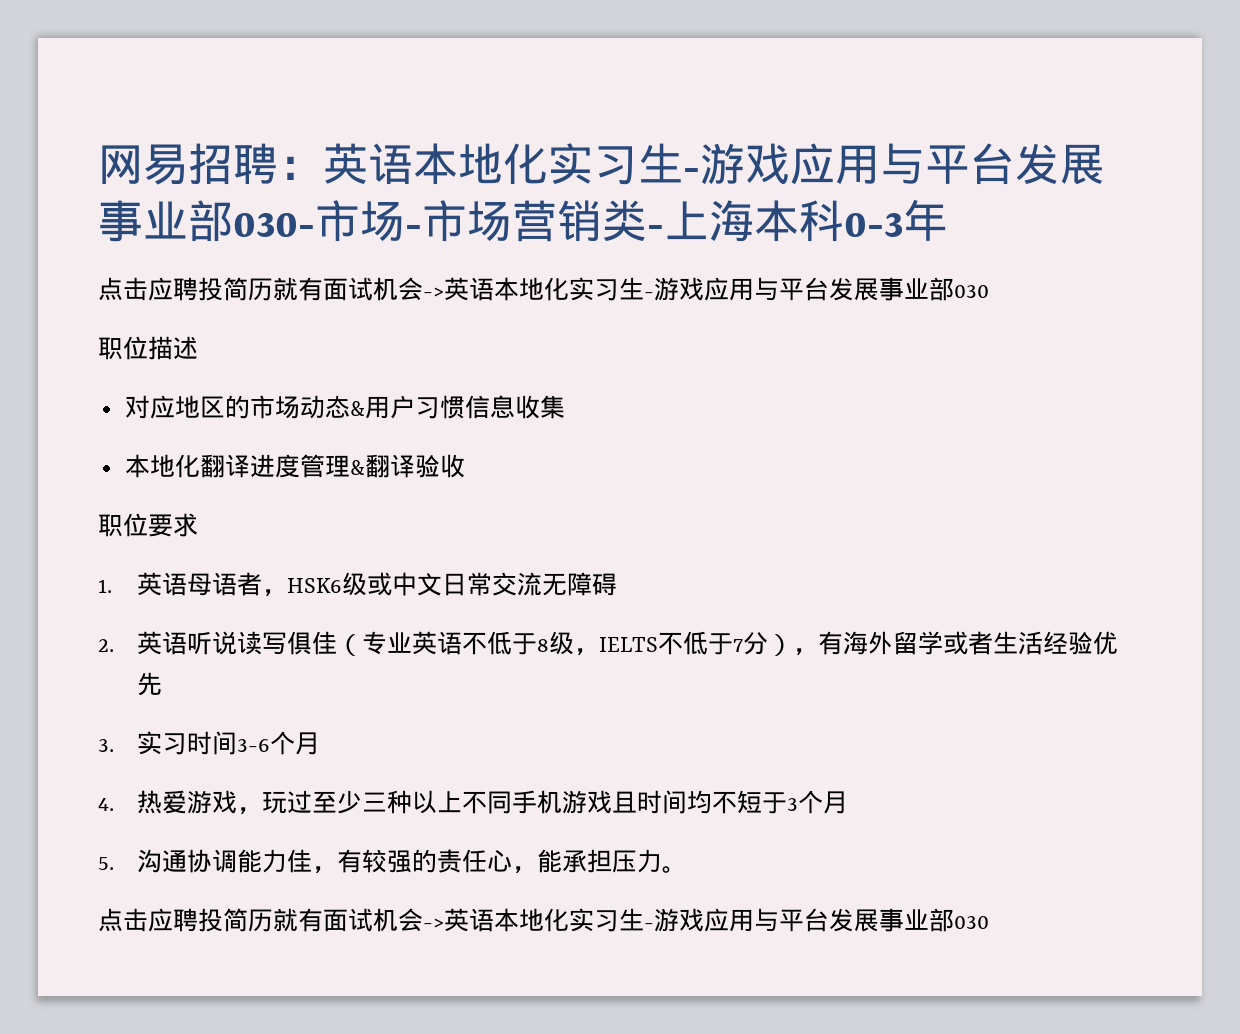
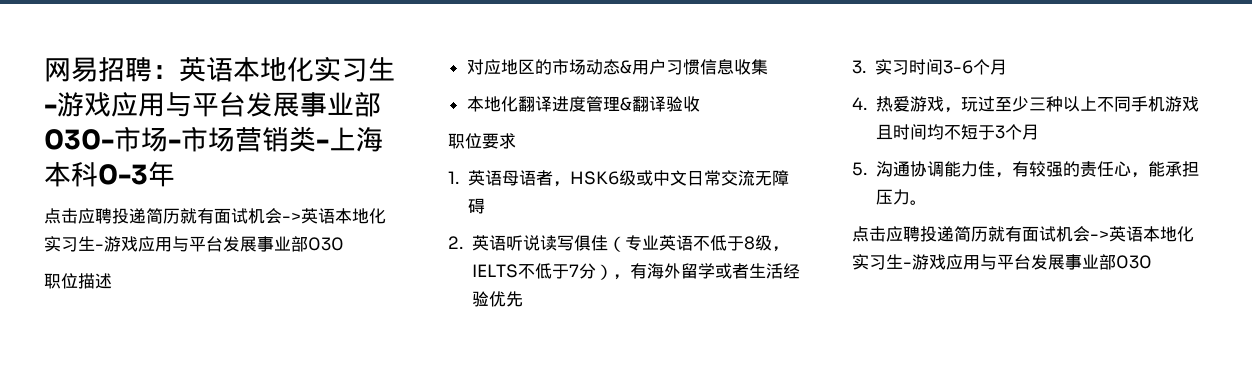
  网易招聘：英语本地化实习生-游戏应用与平台发展事业部030-市场-市场营销类-上海本科0-3年
- 点击应聘投简历就有面试机会->英语本地化实习生-游戏应用与平台发展事业部030
+ 点击应聘投递简历就有面试机会->英语本地化实习生-游戏应用与平台发展事业部030
  5.沟通协调能力佳，有较强的责任心，能承担压力。
- 点击应聘投简历就有面试机会->英语本地化实习生-游戏应用与平台发展事业部030
+ 点击应聘投递简历就有面试机会->英语本地化实习生-游戏应用与平台发展事业部030

